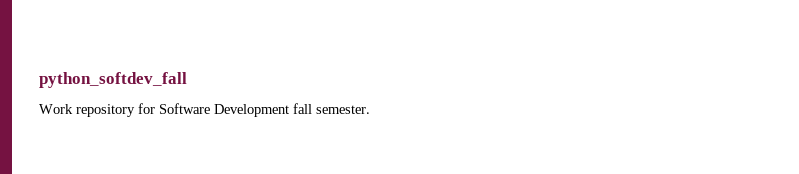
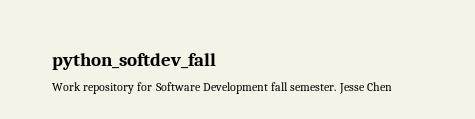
+ Jesse Chen

